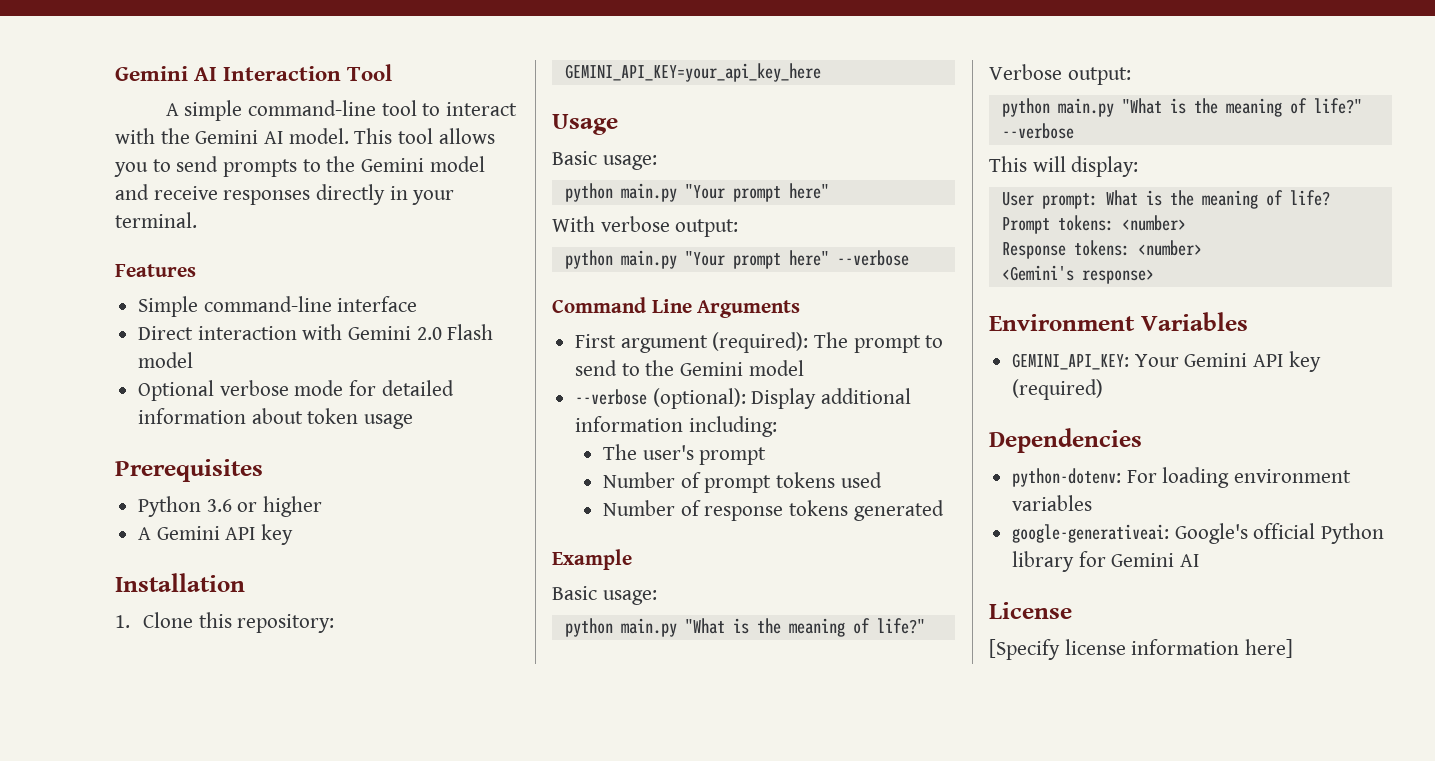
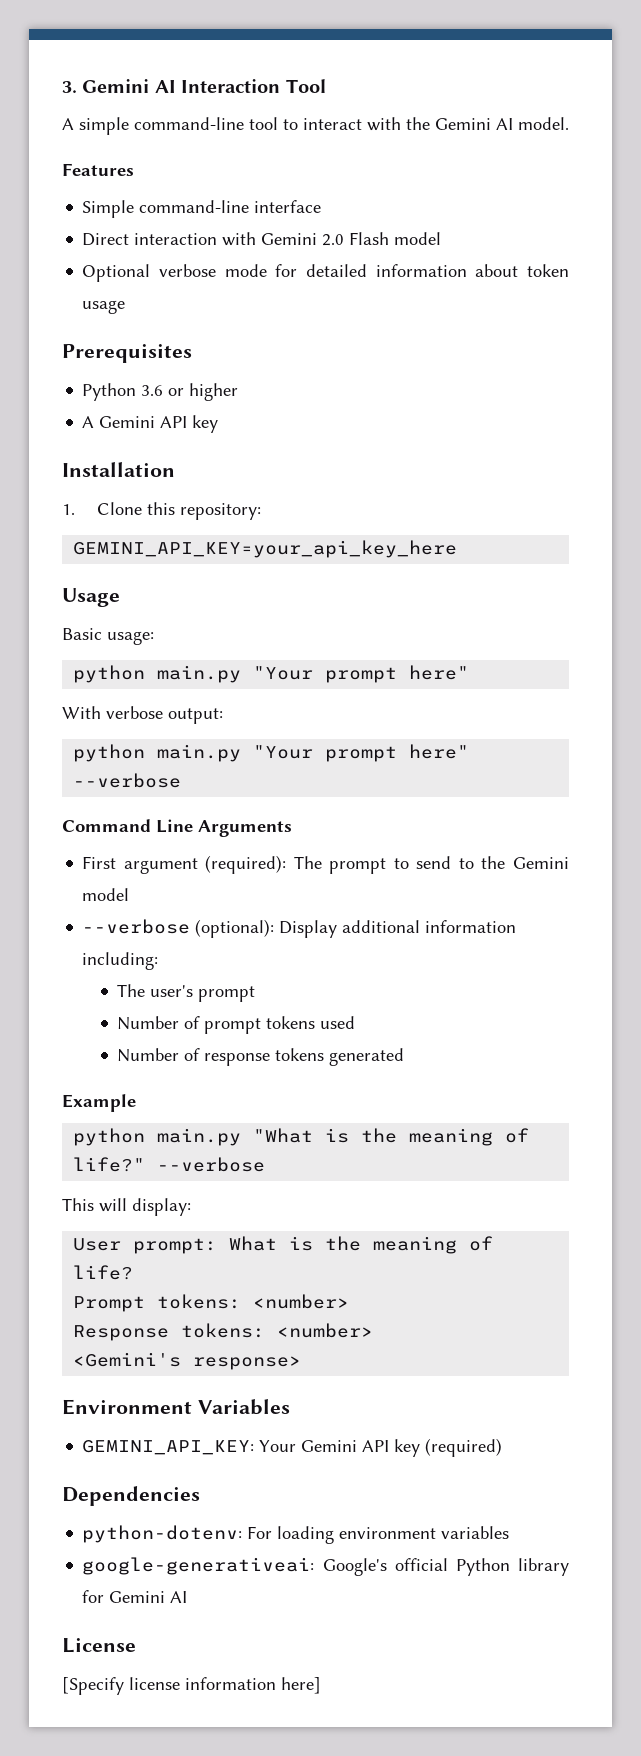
- Gemini AI Interaction Tool
+ 3. Gemini AI Interaction Tool
- This tool allows you to send prompts to the Gemini model and receive responses directly in your terminal.
  Example
- Basic usage:
- python main.py "What is the meaning of life?"
- Verbose output:

